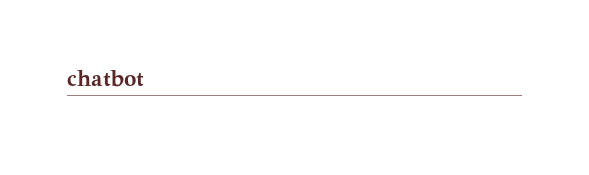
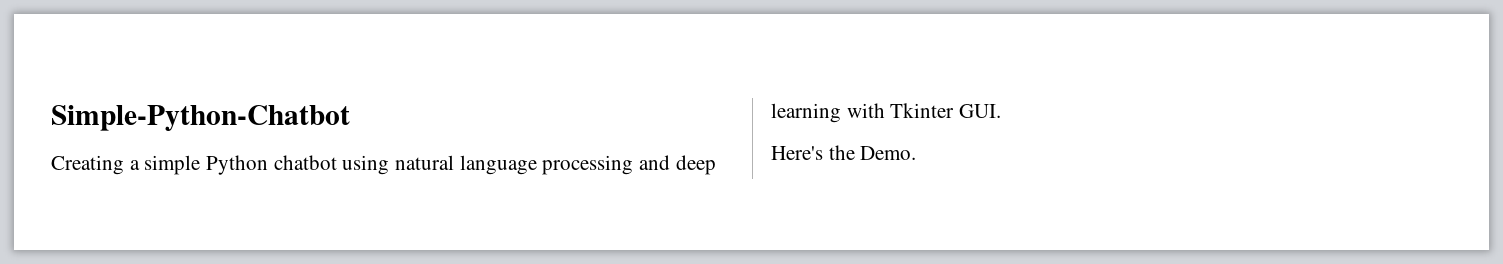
- chatbot
+ Simple-Python-Chatbot
+ Creating a simple Python chatbot using natural language processing and deep learning with Tkinter GUI.
+ Here's the Demo.

